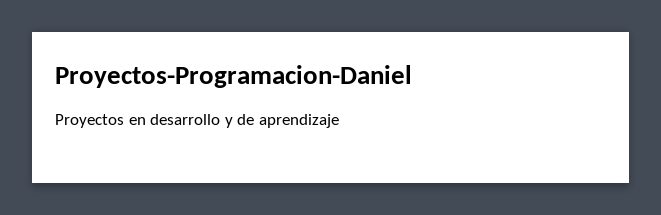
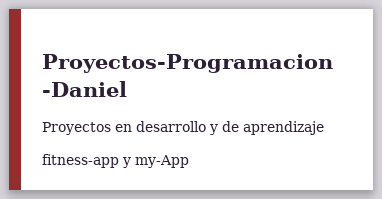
+ fitness-app y my-App

